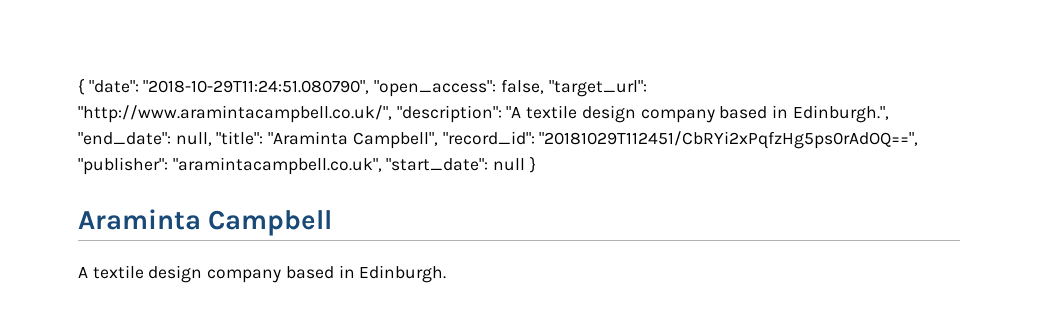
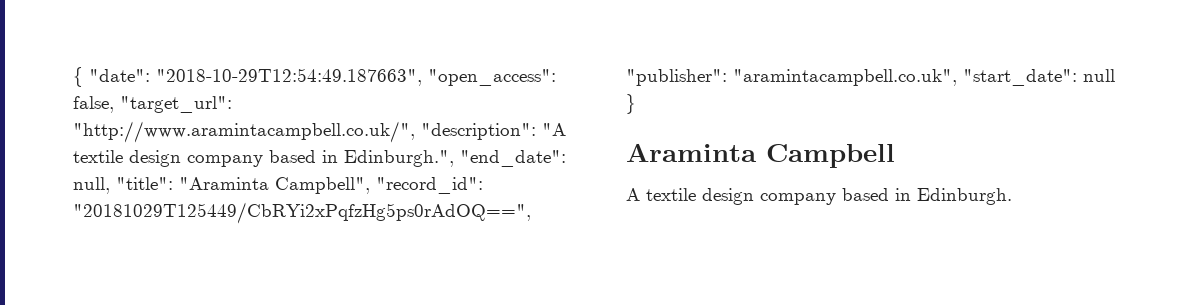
- { "date": "2018-10-29T11:24:51.080790", "open_access": false, "target_url": "http://www.aramintacampbell.co.uk/", "description": "A textile design company based in Edinburgh.", "end_date": null, "title": "Araminta Campbell", "record_id": "20181029T112451/CbRYi2xPqfzHg5ps0rAdOQ==", "publisher": "aramintacampbell.co.uk", "start_date": null }
+ { "date": "2018-10-29T12:54:49.187663", "open_access": false, "target_url": "http://www.aramintacampbell.co.uk/", "description": "A textile design company based in Edinburgh.", "end_date": null, "title": "Araminta Campbell", "record_id": "20181029T125449/CbRYi2xPqfzHg5ps0rAdOQ==", "publisher": "aramintacampbell.co.uk", "start_date": null }

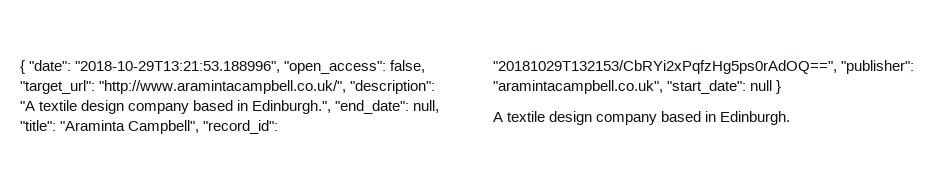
- { "date": "2018-10-29T12:54:49.187663", "open_access": false, "target_url": "http://www.aramintacampbell.co.uk/", "description": "A textile design company based in Edinburgh.", "end_date": null, "title": "Araminta Campbell", "record_id": "20181029T125449/CbRYi2xPqfzHg5ps0rAdOQ==", "publisher": "aramintacampbell.co.uk", "start_date": null }
+ { "date": "2018-10-29T13:21:53.188996", "open_access": false, "target_url": "http://www.aramintacampbell.co.uk/", "description": "A textile design company based in Edinburgh.", "end_date": null, "title": "Araminta Campbell", "record_id": "20181029T132153/CbRYi2xPqfzHg5ps0rAdOQ==", "publisher": "aramintacampbell.co.uk", "start_date": null }
- Araminta Campbell

